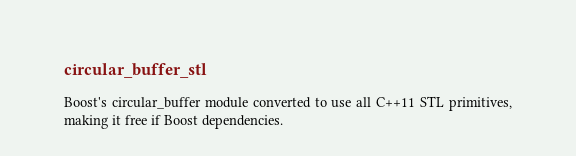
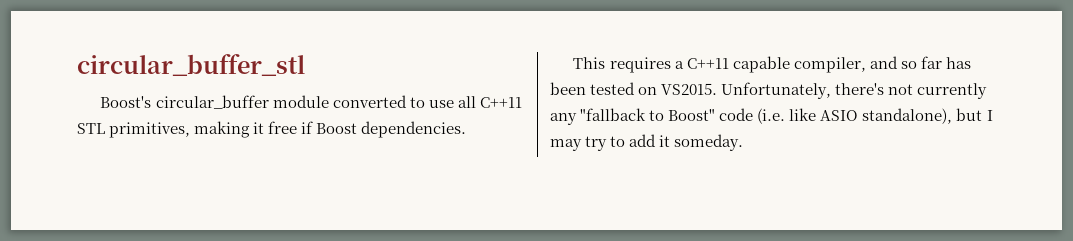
+ This requires a C++11 capable compiler, and so far has been tested on VS2015. Unfortunately, there's not currently any "fallback to Boost" code (i.e. like ASIO standalone), but I may try to add it someday.

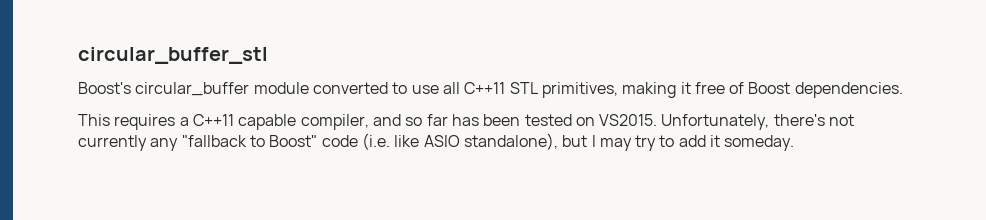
- Boost's circular_buffer module converted to use all C++11 STL primitives, making it free if Boost dependencies.
+ Boost's circular_buffer module converted to use all C++11 STL primitives, making it free of Boost dependencies.

